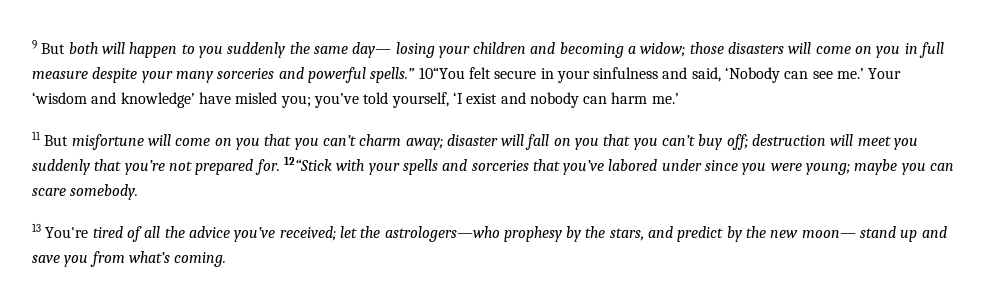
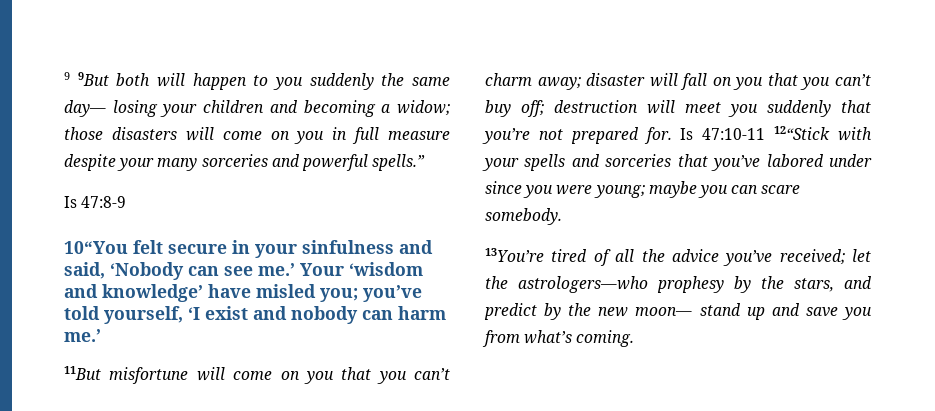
- 9 But both will happen to you suddenly the same day— losing your children and becoming a widow; those disasters will come on you in full measure despite your many sorceries and powerful spells.” 10“You felt secure in your sinfulness and said, ‘Nobody can see me.’
+ 9 9But both will happen to you suddenly the same day— losing your children and becoming a widow; those disasters will come on you in full measure despite your many sorceries and powerful spells.”
+ Is 47:8-9
+ 10“You felt secure in your sinfulness and said, ‘Nobody can see me.’
- 11 But misfortune will come on you that you can’t charm away; disaster will fall on you that you can’t buy off; destruction will meet you suddenly that you’re not prepared for.
+ 11But misfortune will come on you that you can’t charm away; disaster will fall on you that you can’t buy off; destruction will meet you suddenly that you’re not prepared for.
- 12“Stick with your spells and sorceries that you’ve labored under since you were young; maybe you can scare somebody.
+ Is 47:10-11 12“Stick with your spells and sorceries that you’ve labored under since you were young; maybe you can scare somebody.
- 13 You're tired of all the advice you’ve received; let the astrologers—who prophesy by the stars, and predict by the new moon— stand up and save you from what’s coming.
+ 13You’re tired of all the advice you’ve received; let the astrologers—who prophesy by the stars, and predict by the new moon— stand up and save you from what’s coming.

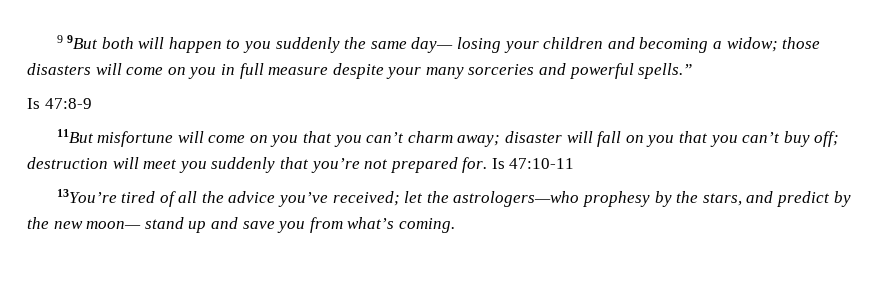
- 10“You felt secure in your sinfulness and said, ‘Nobody can see me.’ Your ‘wisdom and knowledge’ have misled you; you’ve told yourself, ‘I exist and nobody can harm me.’
- Is 47:10-11 12“Stick with your spells and sorceries that you’ve labored under since you were young; maybe you can scare somebody.
+ Is 47:10-11

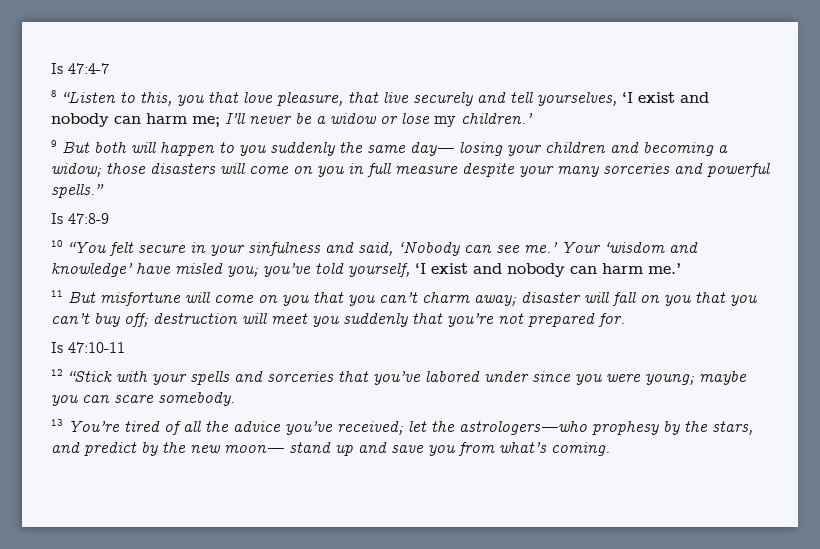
- 9 9But both will happen to you suddenly the same day— losing your children and becoming a widow; those disasters will come on you in full measure despite your many sorceries and powerful spells.”
+ Is 47:4-7
+ 8 “Listen to this, you that love pleasure, that live securely and tell yourselves, ‘I exist and nobody can harm me; I’ll never be a widow or lose my children.’
+ 9 But both will happen to you suddenly the same day— losing your children and becoming a widow; those disasters will come on you in full measure despite your many sorceries and powerful spells.”
- 11But misfortune will come on you that you can’t charm away; disaster will fall on you that you can’t buy off; destruction will meet you suddenly that you’re not prepared for. Is 47:10-11
+ 10 “You felt secure in your sinfulness and said, ‘Nobody can see me.’ Your ‘wisdom and knowledge’ have misled you; you’ve told yourself, ‘I exist and nobody can harm me.’
+ 11 But misfortune will come on you that you can’t charm away; disaster will fall on you that you can’t buy off; destruction will meet you suddenly that you’re not prepared for.
+ Is 47:10-11
- 13You’re tired of all the advice you’ve received; let the astrologers—who prophesy by the stars, and predict by the new moon— stand up and save you from what’s coming.
+ 12 “Stick with your spells and sorceries that you’ve labored under since you were young; maybe you can scare somebody.
+ 13 You’re tired of all the advice you’ve received; let the astrologers—who prophesy by the stars, and predict by the new moon— stand up and save you from what’s coming.

